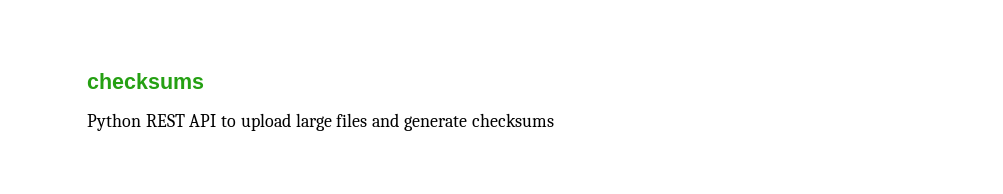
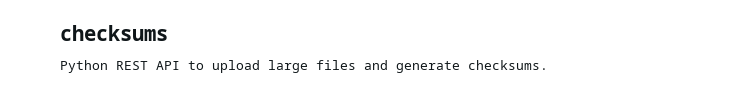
- Python REST API to upload large files and generate checksums
+ Python REST API to upload large files and generate checksums.

